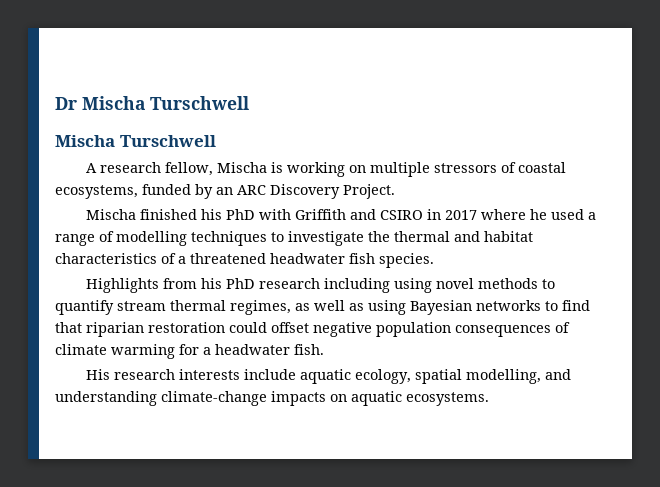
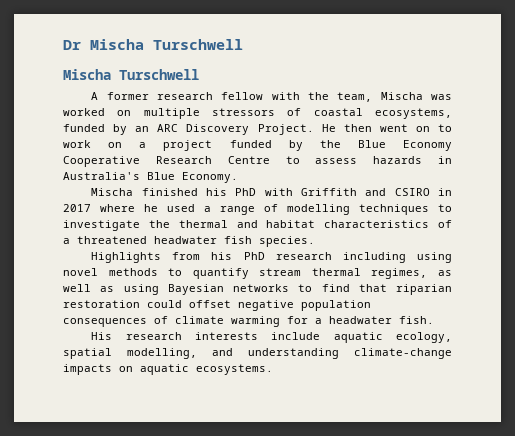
- A research fellow, Mischa is working on multiple stressors of coastal ecosystems, funded by an ARC Discovery Project.
+ A former research fellow with the team, Mischa was worked on multiple stressors of coastal ecosystems, funded by an ARC Discovery Project. He then went on to work on a project funded by the Blue Economy Cooperative Research Centre to assess hazards in Australia's Blue Economy.

